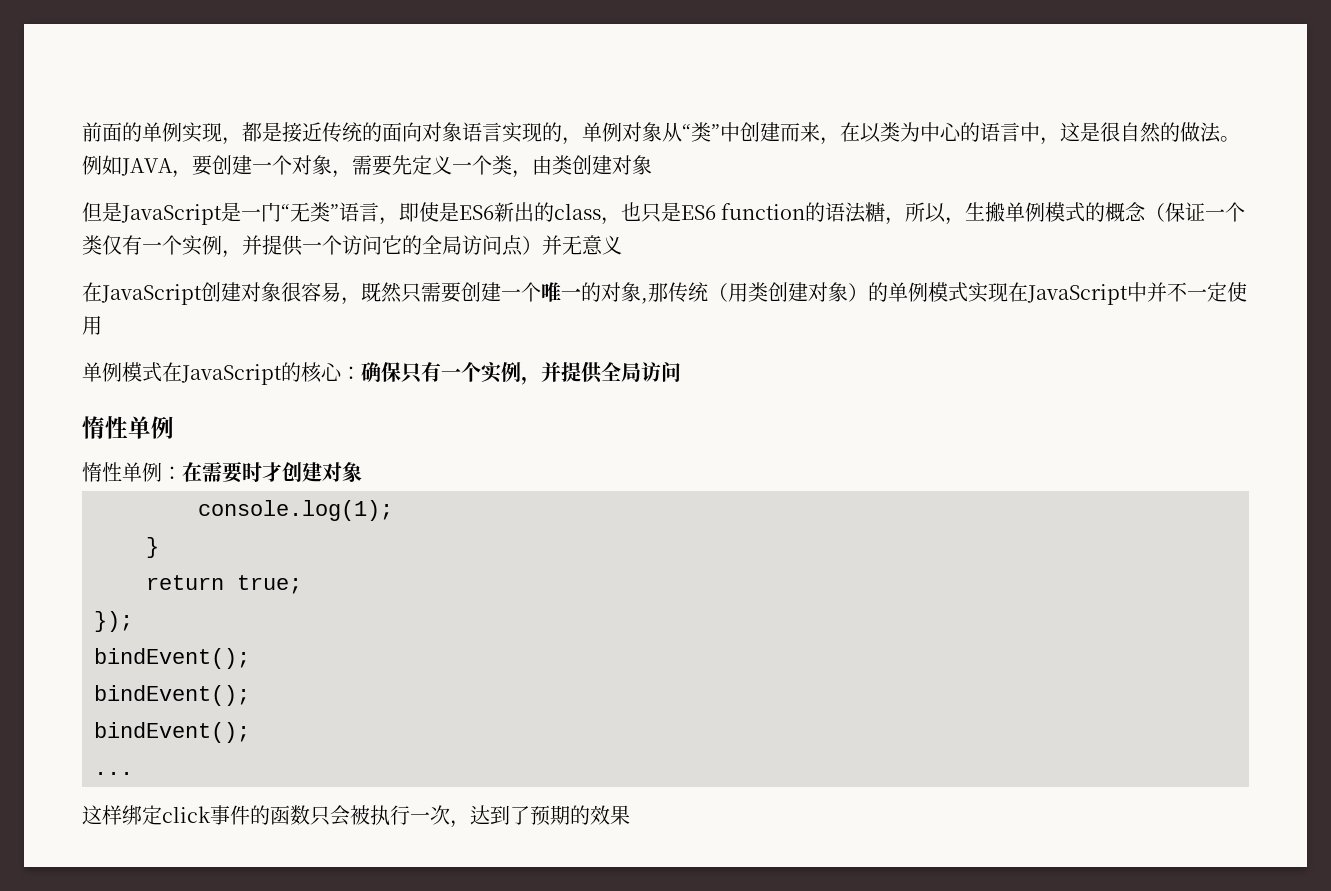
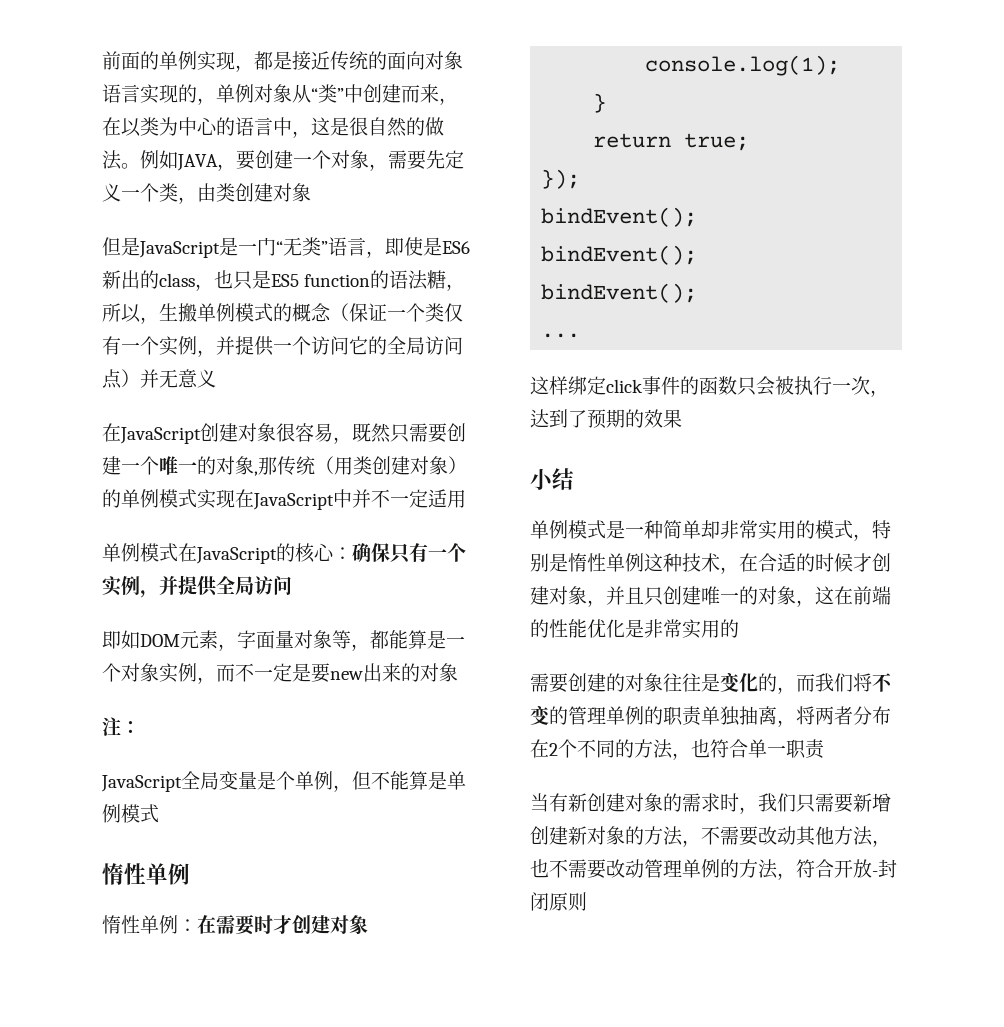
- 但是JavaScript是一门“无类”语言，即使是ES6新出的class，也只是ES6 function的语法糖，所以，生搬单例模式的概念（保证一个类仅有一个实例，并提供一个访问它的全局访问点）并无意义
+ 但是JavaScript是一门“无类”语言，即使是ES6新出的class，也只是ES5 function的语法糖，所以，生搬单例模式的概念（保证一个类仅有一个实例，并提供一个访问它的全局访问点）并无意义
- 在JavaScript创建对象很容易，既然只需要创建一个唯一的对象,那传统（用类创建对象）的单例模式实现在JavaScript中并不一定使用
+ 在JavaScript创建对象很容易，既然只需要创建一个唯一的对象,那传统（用类创建对象）的单例模式实现在JavaScript中并不一定适用
+ 即如DOM元素，字面量对象等，都能算是一个对象实例，而不一定是要new出来的对象
+ 注：
+ JavaScript全局变量是个单例，但不能算是单例模式
+ 小结
+ 单例模式是一种简单却非常实用的模式，特别是惰性单例这种技术，在合适的时候才创建对象，并且只创建唯一的对象，这在前端的性能优化是非常实用的
+ 需要创建的对象往往是变化的，而我们将不变的管理单例的职责单独抽离，将两者分布在2个不同的方法，也符合单一职责
+ 当有新创建对象的需求时，我们只需要新增创建新对象的方法，不需要改动其他方法，也不需要改动管理单例的方法，符合开放-封闭原则

